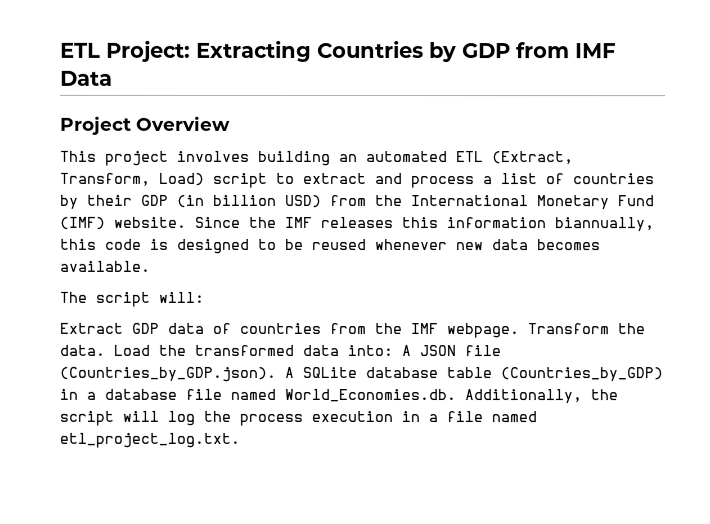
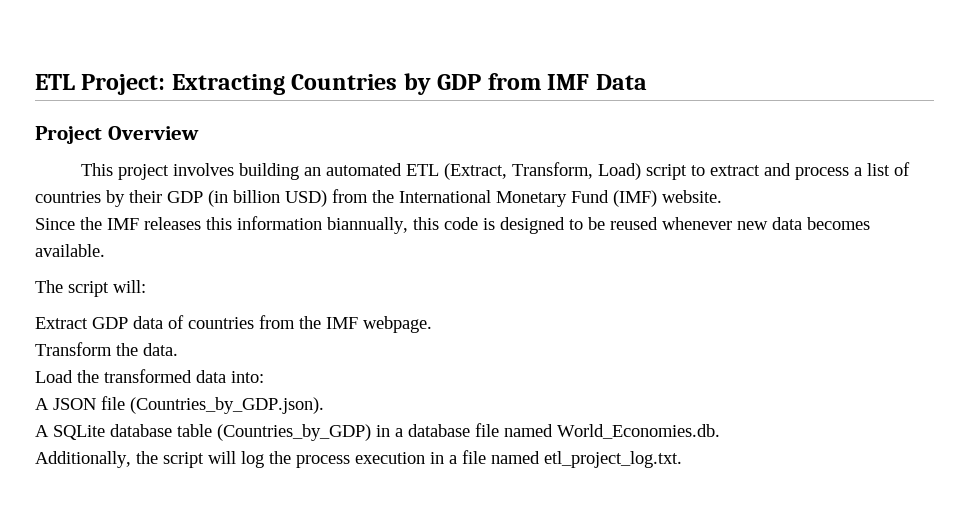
- This project involves building an automated ETL (Extract, Transform, Load) script to extract and process a list of countries by their GDP (in billion USD) from the International Monetary Fund (IMF) website. Since the IMF releases this information biannually, this code is designed to be reused whenever new data becomes available.
+ This project involves building an automated ETL (Extract, Transform, Load) script to extract and process a list of countries by their GDP (in billion USD) from the International Monetary Fund (IMF) website.
+ Since the IMF releases this information biannually, this code is designed to be reused whenever new data becomes available.
- Extract GDP data of countries from the IMF webpage. Transform the data. Load the transformed data into: A JSON file (Countries_by_GDP.json). A SQLite database table (Countries_by_GDP) in a database file named World_Economies.db. Additionally, the script will log the process execution in a file named etl_project_log.txt.
+ Extract GDP data of countries from the IMF webpage.
+ Transform the data.
+ Load the transformed data into:
+ A JSON file (Countries_by_GDP.json).
+ A SQLite database table (Countries_by_GDP) in a database file named World_Economies.db.
+ Additionally, the script will log the process execution in a file named etl_project_log.txt.

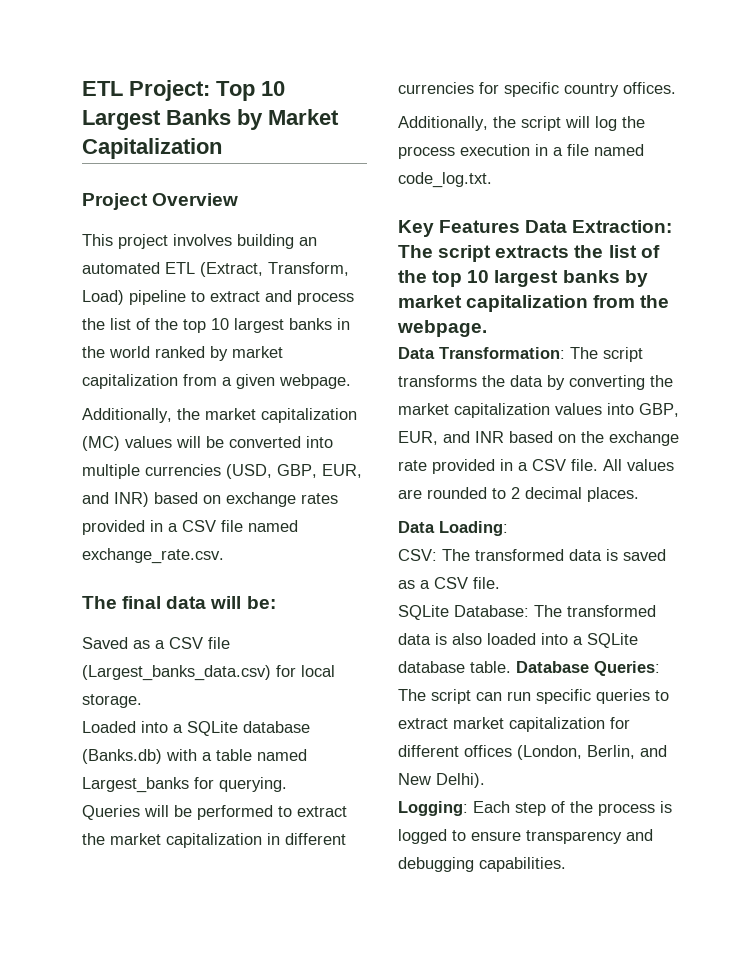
- ETL Project: Extracting Countries by GDP from IMF Data
+ ETL Project: Top 10 Largest Banks by Market Capitalization
- This project involves building an automated ETL (Extract, Transform, Load) script to extract and process a list of countries by their GDP (in billion USD) from the International Monetary Fund (IMF) website.
- Since the IMF releases this information biannually, this code is designed to be reused whenever new data becomes available.
- The script will:
- Extract GDP data of countries from the IMF webpage.
- Transform the data.
- Load the transformed data into:
- A JSON file (Countries_by_GDP.json).
- A SQLite database table (Countries_by_GDP) in a database file named World_Economies.db.
+ This project involves building an automated ETL (Extract, Transform, Load) pipeline to extract and process the list of the top 10 largest banks in the world ranked by market capitalization from a given webpage.
+ Additionally, the market capitalization (MC) values will be converted into multiple currencies (USD, GBP, EUR, and INR) based on exchange rates provided in a CSV file named exchange_rate.csv.
+ The final data will be:
+ Saved as a CSV file (Largest_banks_data.csv) for local storage.
+ Loaded into a SQLite database (Banks.db) with a table named Largest_banks for querying.
+ Queries will be performed to extract the market capitalization in different currencies for specific country offices.
- Additionally, the script will log the process execution in a file named etl_project_log.txt.
+ Additionally, the script will log the process execution in a file named code_log.txt.
+ Key Features Data Extraction: The script extracts the list of the top 10 largest banks by market capitalization from the webpage.
+ Data Transformation: The script transforms the data by converting the market capitalization values into GBP, EUR, and INR based on the exchange rate provided in a CSV file. All values are rounded to 2 decimal places.
+ Data Loading:
+ CSV: The transformed data is saved as a CSV file.
+ SQLite Database: The transformed data is also loaded into a SQLite database table. Database Queries: The script can run specific queries to extract market capitalization for different offices (London, Berlin, and New Delhi).
+ Logging: Each step of the process is logged to ensure transparency and debugging capabilities.

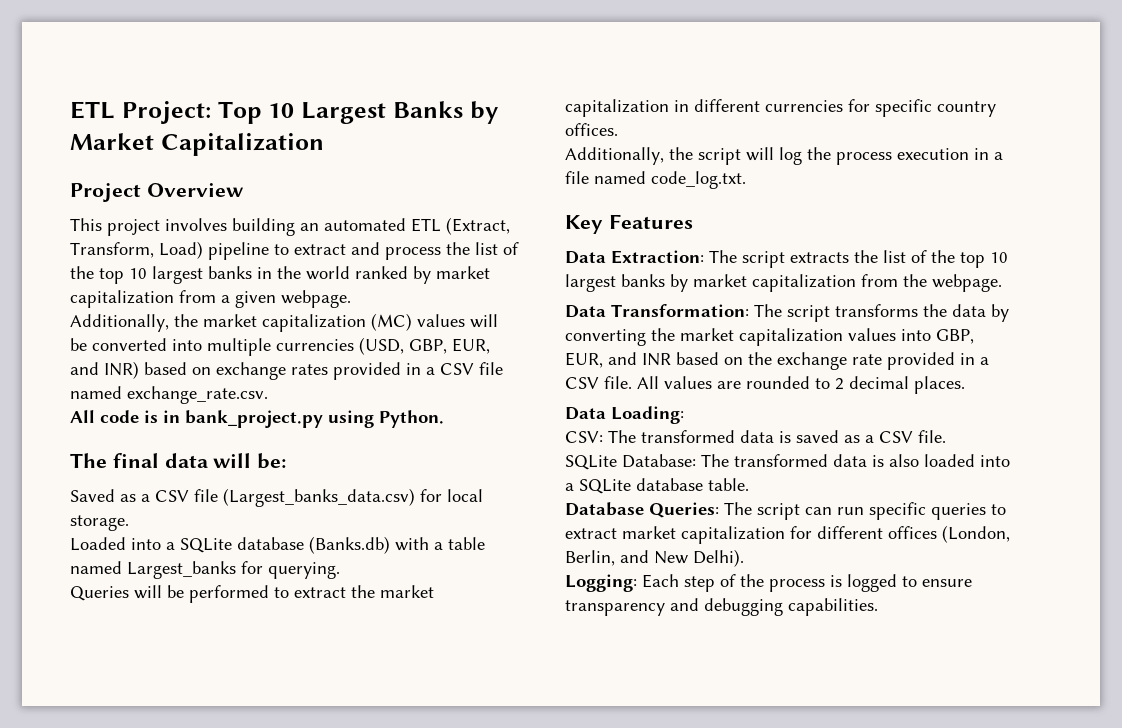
+ All code is in bank_project.py using Python.
- Key Features Data Extraction: The script extracts the list of the top 10 largest banks by market capitalization from the webpage.
+ Key Features
+ Data Extraction: The script extracts the list of the top 10 largest banks by market capitalization from the webpage.
- SQLite Database: The transformed data is also loaded into a SQLite database table. Database Queries: The script can run specific queries to extract market capitalization for different offices (London, Berlin, and New Delhi).
+ SQLite Database: The transformed data is also loaded into a SQLite database table.
+ Database Queries: The script can run specific queries to extract market capitalization for different offices (London, Berlin, and New Delhi).

